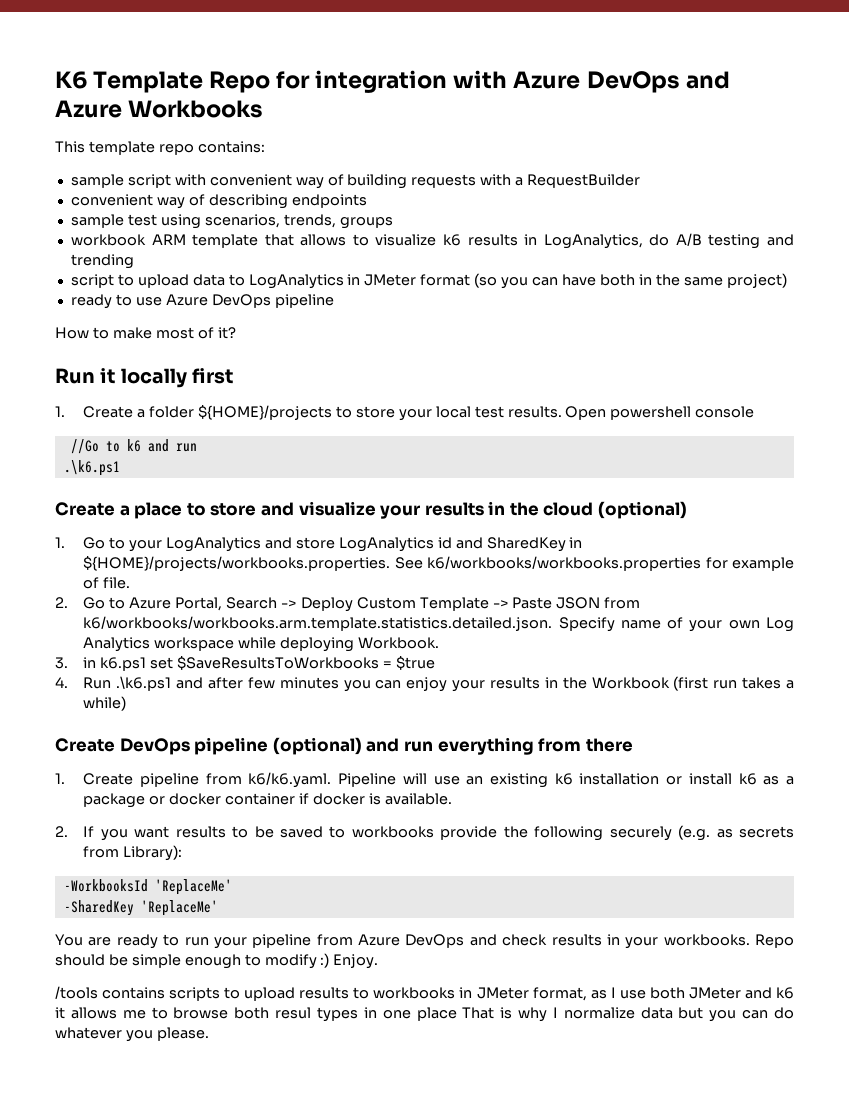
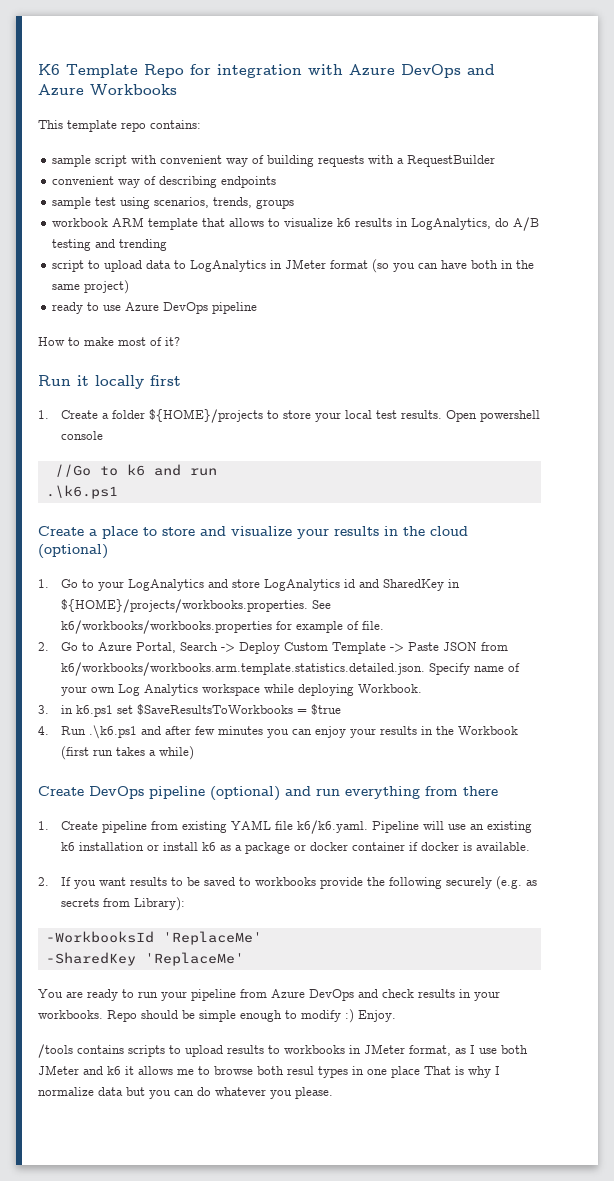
- 1. Create pipeline from k6/k6.yaml. Pipeline will use an existing k6 installation or install k6 as a package or docker container if docker is available.
+ 1. Create pipeline from existing YAML file k6/k6.yaml. Pipeline will use an existing k6 installation or install k6 as a package or docker container if docker is available.

